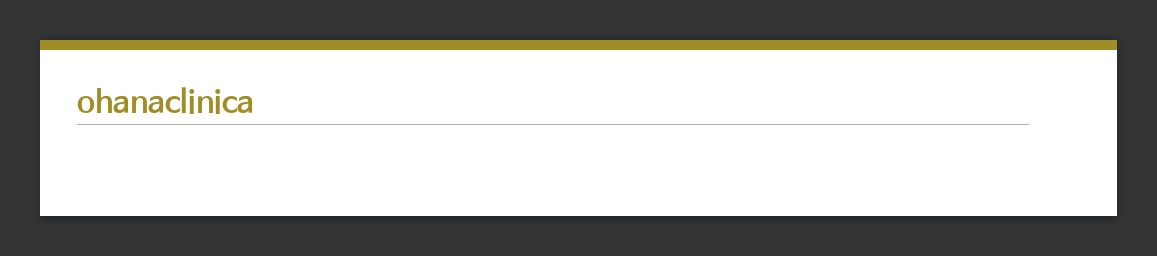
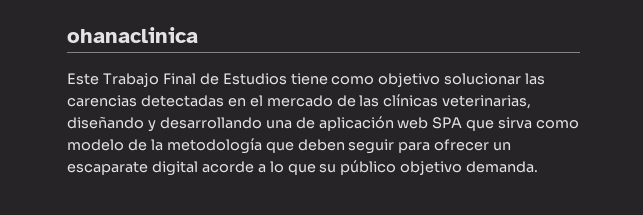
+ Este Trabajo Final de Estudios tiene como objetivo solucionar las carencias detectadas en el mercado de las clínicas veterinarias, diseñando y desarrollando una de aplicación web SPA que sirva como modelo de la metodología que deben seguir para ofrecer un escaparate digital acorde a lo que su público objetivo demanda.

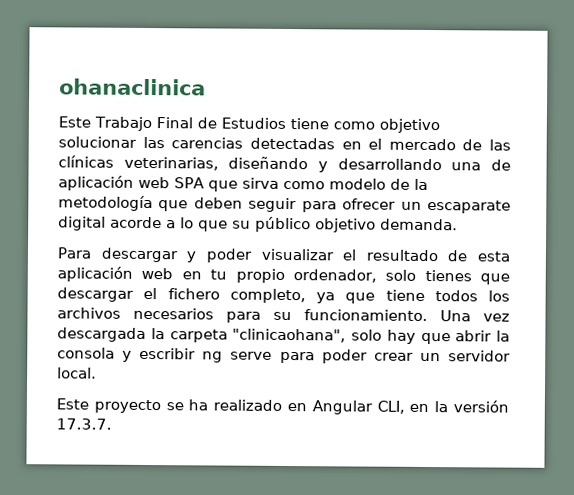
+ Para descargar y poder visualizar el resultado de esta aplicación web en tu propio ordenador, solo tienes que descargar el fichero completo, ya que tiene todos los archivos necesarios para su funcionamiento. Una vez descargada la carpeta "clinicaohana", solo hay que abrir la consola y escribir ng serve para poder crear un servidor local.
+ Este proyecto se ha realizado en Angular CLI, en la versión 17.3.7.

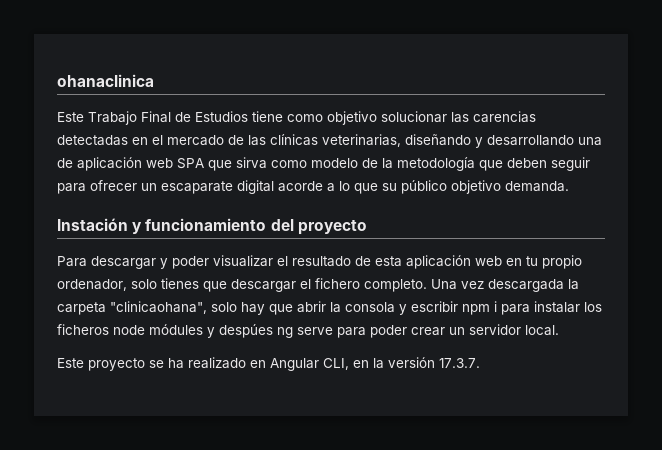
+ Instación y funcionamiento del proyecto
- Para descargar y poder visualizar el resultado de esta aplicación web en tu propio ordenador, solo tienes que descargar el fichero completo, ya que tiene todos los archivos necesarios para su funcionamiento.
+ Para descargar y poder visualizar el resultado de esta aplicación web en tu propio ordenador, solo tienes que descargar el fichero completo.
- Una vez descargada la carpeta "clinicaohana", solo hay que abrir la consola y escribir ng serve para poder crear un servidor local.
+ Una vez descargada la carpeta "clinicaohana", solo hay que abrir la consola y escribir npm i para instalar los ficheros node módules y despúes ng serve para poder crear un servidor local.

